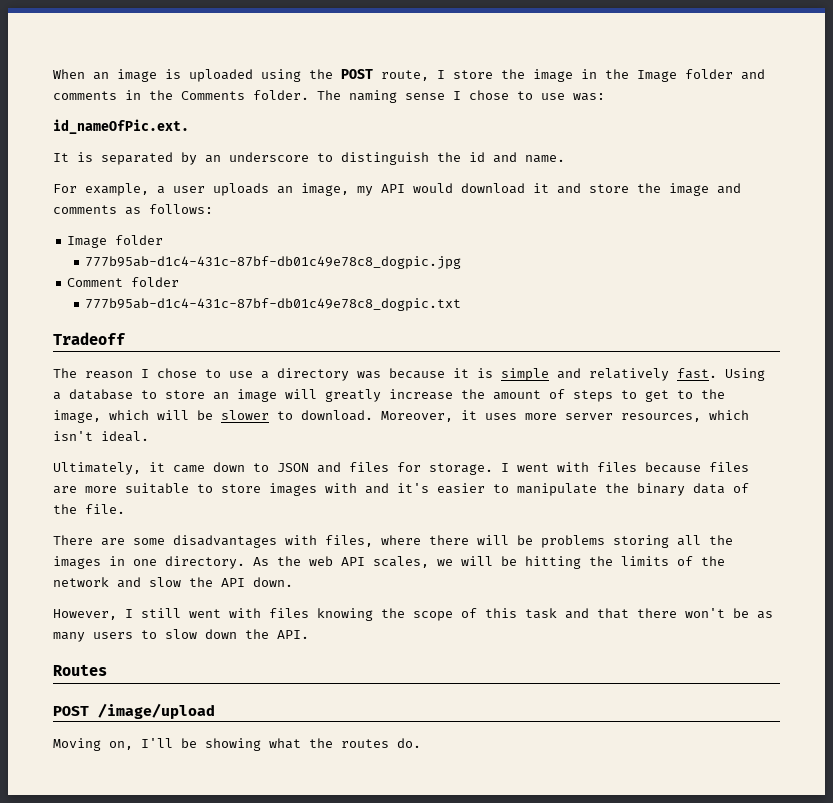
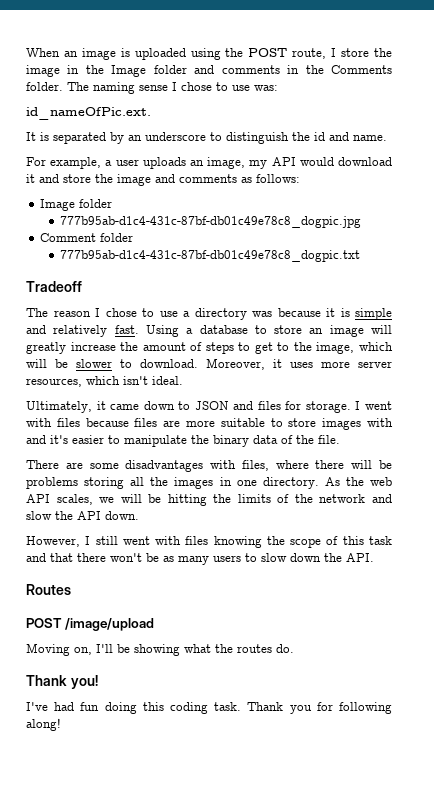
+ Thank you!
+ I've had fun doing this coding task. Thank you for following along!

